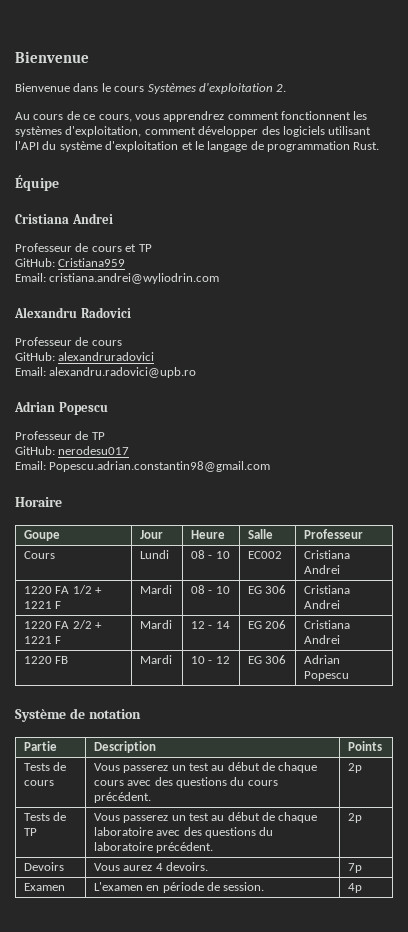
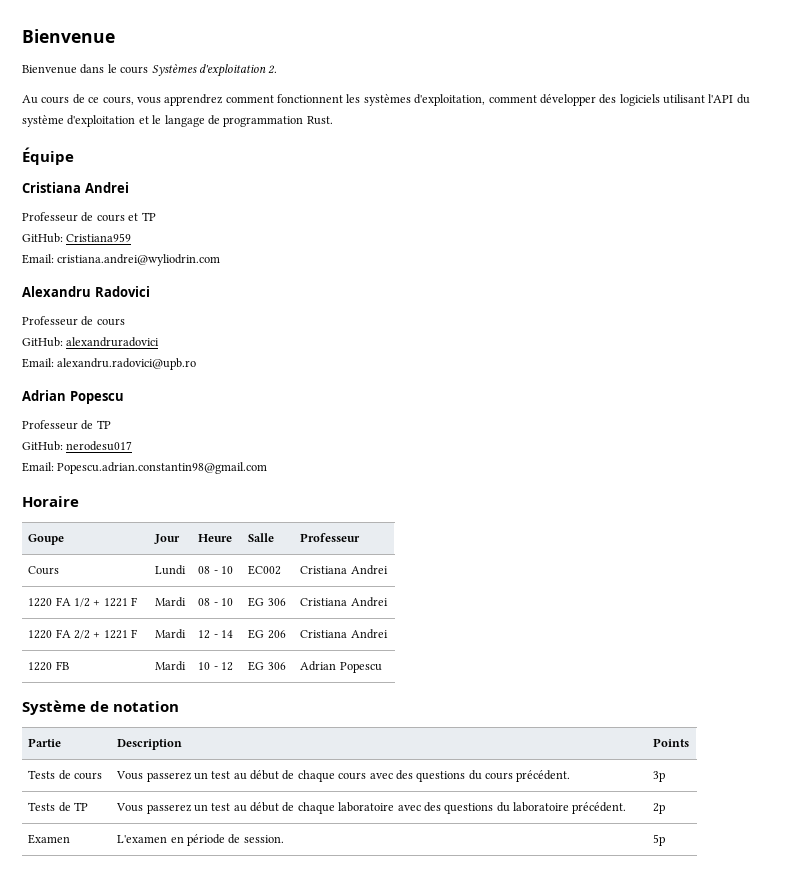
- Tests de cours | Vous passerez un test au début de chaque cours avec des questions du cours précédent. | 2p
+ Tests de cours | Vous passerez un test au début de chaque cours avec des questions du cours précédent. | 3p
- Devoirs | Vous aurez 4 devoirs. | 7p
- Examen | L'examen en période de session. | 4p
+ Examen | L'examen en période de session. | 5p

